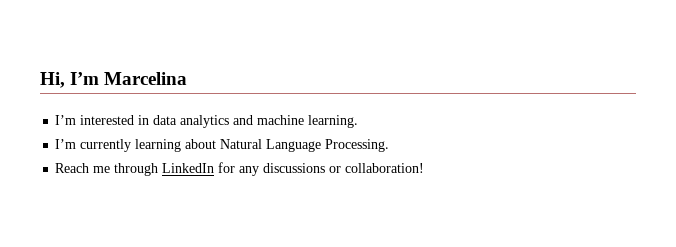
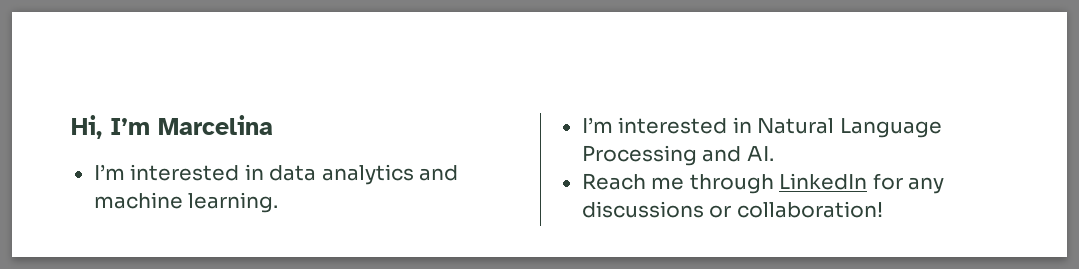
- I’m currently learning about Natural Language Processing.
+ I’m interested in Natural Language Processing and AI.

